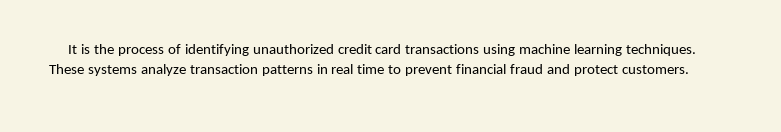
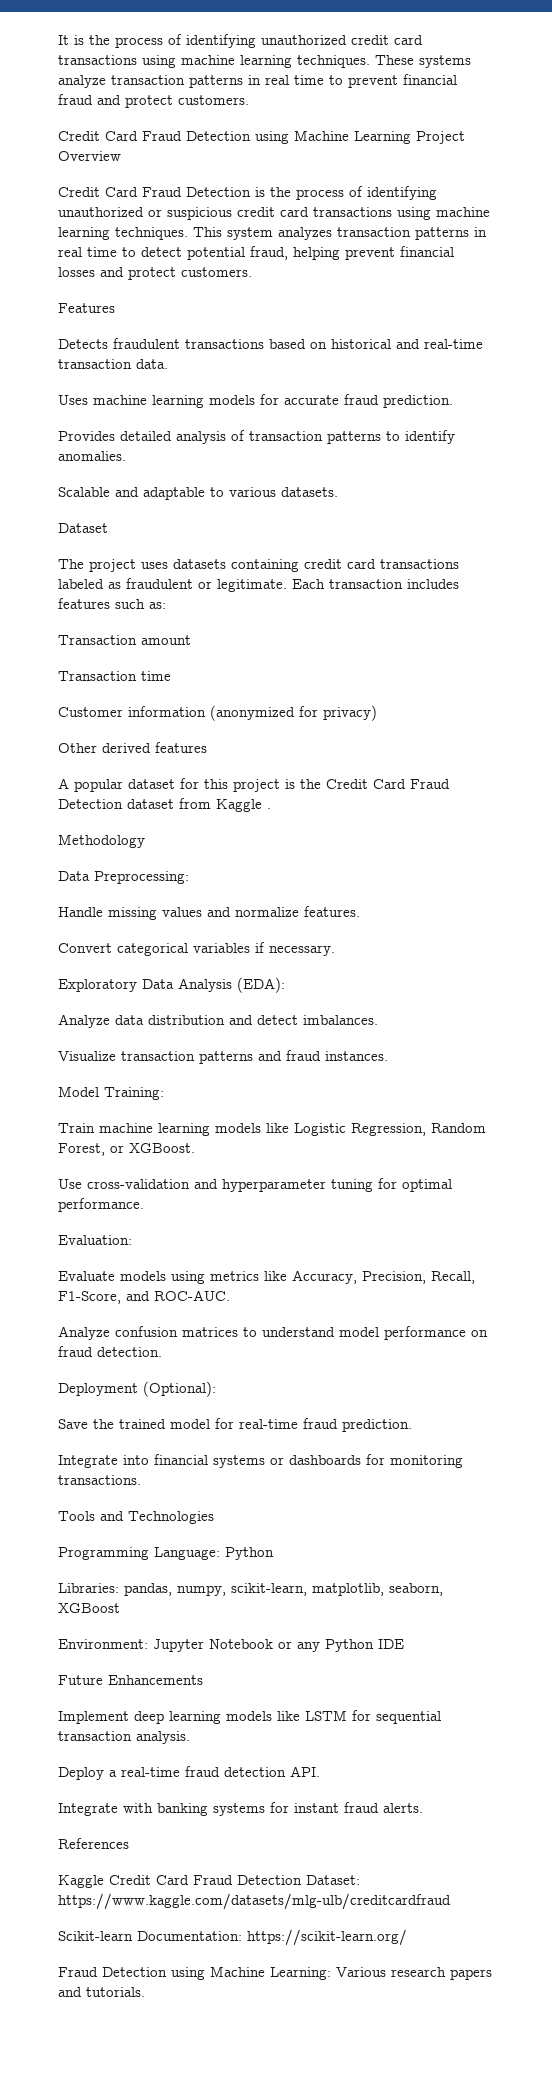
+ Credit Card Fraud Detection using Machine Learning Project Overview
+ Credit Card Fraud Detection is the process of identifying unauthorized or suspicious credit card transactions using machine learning techniques. This system analyzes transaction patterns in real time to detect potential fraud, helping prevent financial losses and protect customers.
+ Features
+ Detects fraudulent transactions based on historical and real-time transaction data.
+ Uses machine learning models for accurate fraud prediction.
+ Provides detailed analysis of transaction patterns to identify anomalies.
+ Scalable and adaptable to various datasets.
+ Dataset
+ The project uses datasets containing credit card transactions labeled as fraudulent or legitimate. Each transaction includes features such as:
+ Transaction amount
+ Transaction time
+ Customer information (anonymized for privacy)
+ Other derived features
+ A popular dataset for this project is the Credit Card Fraud Detection dataset from Kaggle .
+ Methodology
+ Data Preprocessing:
+ Handle missing values and normalize features.
+ Convert categorical variables if necessary.
+ Exploratory Data Analysis (EDA):
+ Analyze data distribution and detect imbalances.
+ Visualize transaction patterns and fraud instances.
+ Model Training:
+ Train machine learning models like Logistic Regression, Random Forest, or XGBoost.
+ Use cross-validation and hyperparameter tuning for optimal performance.
+ Evaluation:
+ Evaluate models using metrics like Accuracy, Precision, Recall, F1-Score, and ROC-AUC.
+ Analyze confusion matrices to understand model performance on fraud detection.
+ Deployment (Optional):
+ Save the trained model for real-time fraud prediction.
+ Integrate into financial systems or dashboards for monitoring transactions.
+ Tools and Technologies
+ Programming Language: Python
+ Libraries: pandas, numpy, scikit-learn, matplotlib, seaborn, XGBoost
+ Environment: Jupyter Notebook or any Python IDE
+ Future Enhancements
+ Implement deep learning models like LSTM for sequential transaction analysis.
+ Deploy a real-time fraud detection API.
+ Integrate with banking systems for instant fraud alerts.
+ References
+ Kaggle Credit Card Fraud Detection Dataset: https://www.kaggle.com/datasets/mlg-ulb/creditcardfraud
+ Scikit-learn Documentation: https://scikit-learn.org/
+ Fraud Detection using Machine Learning: Various research papers and tutorials.

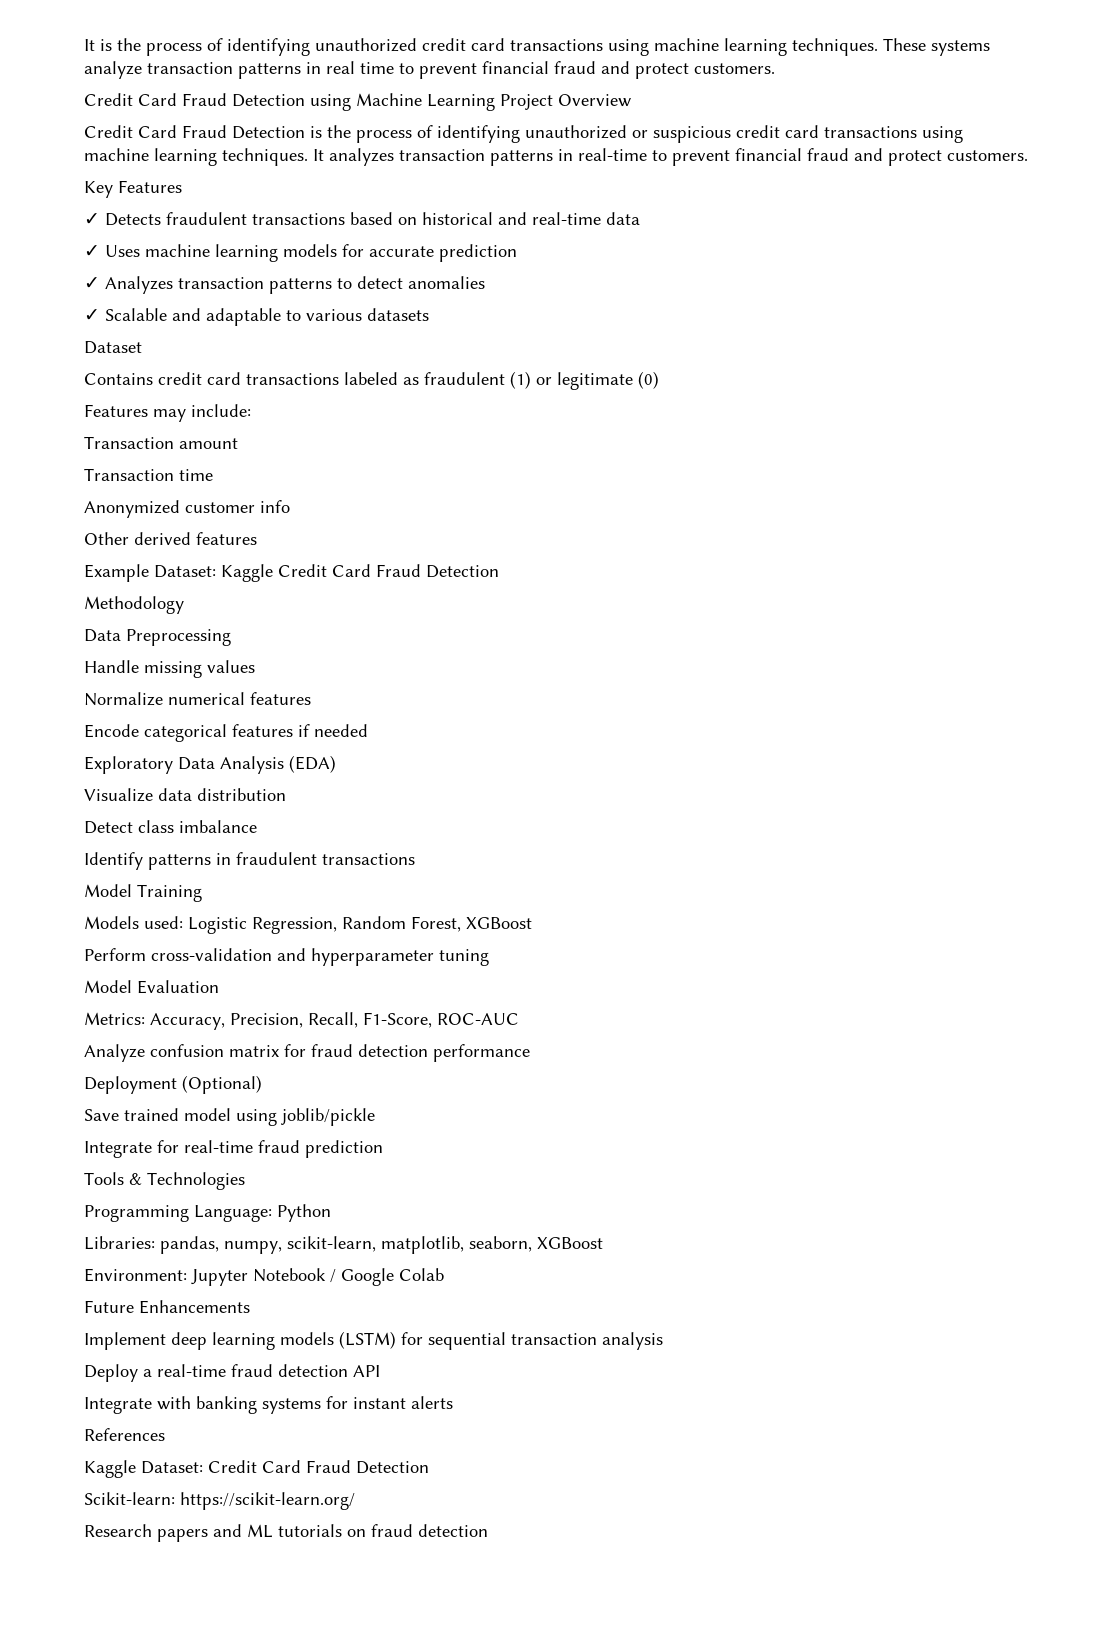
- This system analyzes transaction patterns in real time to detect potential fraud, helping prevent financial losses and protect customers.
- Features
+ It analyzes transaction patterns in real-time to prevent financial fraud and protect customers.
+ Key Features
- Detects fraudulent transactions based on historical and real-time transaction data.
- Uses machine learning models for accurate fraud prediction.
- Provides detailed analysis of transaction patterns to identify anomalies.
- Scalable and adaptable to various datasets.
+ ✓ Detects fraudulent transactions based on historical and real-time data
+ ✓ Uses machine learning models for accurate prediction
+ ✓ Analyzes transaction patterns to detect anomalies
+ ✓ Scalable and adaptable to various datasets
- The project uses datasets containing credit card transactions labeled as fraudulent or legitimate. Each transaction includes features such as:
+ Contains credit card transactions labeled as fraudulent (1) or legitimate (0)
+ Features may include:
  Transaction amount
  Transaction time
- Customer information (anonymized for privacy)
+ Anonymized customer info
  Other derived features
- A popular dataset for this project is the Credit Card Fraud Detection dataset from Kaggle .
+ Example Dataset: Kaggle Credit Card Fraud Detection
- Data Preprocessing:
+ Data Preprocessing
- Handle missing values and normalize features.
- Convert categorical variables if necessary.
+ Handle missing values
+ Normalize numerical features
+ Encode categorical features if needed
- Exploratory Data Analysis (EDA):
- Analyze data distribution and detect imbalances.
- Visualize transaction patterns and fraud instances.
- Model Training:
- Train machine learning models like Logistic Regression, Random Forest, or XGBoost.
- Use cross-validation and hyperparameter tuning for optimal performance.
- Evaluation:
- Evaluate models using metrics like Accuracy, Precision, Recall, F1-Score, and ROC-AUC.
+ Exploratory Data Analysis (EDA)
+ Visualize data distribution
+ Detect class imbalance
+ Identify patterns in fraudulent transactions
+ Model Training
+ Models used: Logistic Regression, Random Forest, XGBoost
+ Perform cross-validation and hyperparameter tuning
+ Model Evaluation
+ Metrics: Accuracy, Precision, Recall, F1-Score, ROC-AUC
- Analyze confusion matrices to understand model performance on fraud detection.
+ Analyze confusion matrix for fraud detection performance
- Deployment (Optional):
+ Deployment (Optional)
- Save the trained model for real-time fraud prediction.
- Integrate into financial systems or dashboards for monitoring transactions.
+ Save trained model using joblib/pickle
+ Integrate for real-time fraud prediction
- Tools and Technologies
+ Tools & Technologies
- Environment: Jupyter Notebook or any Python IDE
+ Environment: Jupyter Notebook / Google Colab
- Implement deep learning models like LSTM for sequential transaction analysis.
+ Implement deep learning models (LSTM) for sequential transaction analysis
- Deploy a real-time fraud detection API.
+ Deploy a real-time fraud detection API
- Integrate with banking systems for instant fraud alerts.
+ Integrate with banking systems for instant alerts
- Kaggle Credit Card Fraud Detection Dataset: https://www.kaggle.com/datasets/mlg-ulb/creditcardfraud
- Scikit-learn Documentation: https://scikit-learn.org/
- Fraud Detection using Machine Learning: Various research papers and tutorials.
+ Kaggle Dataset: Credit Card Fraud Detection
+ Scikit-learn: https://scikit-learn.org/
+ Research papers and ML tutorials on fraud detection

